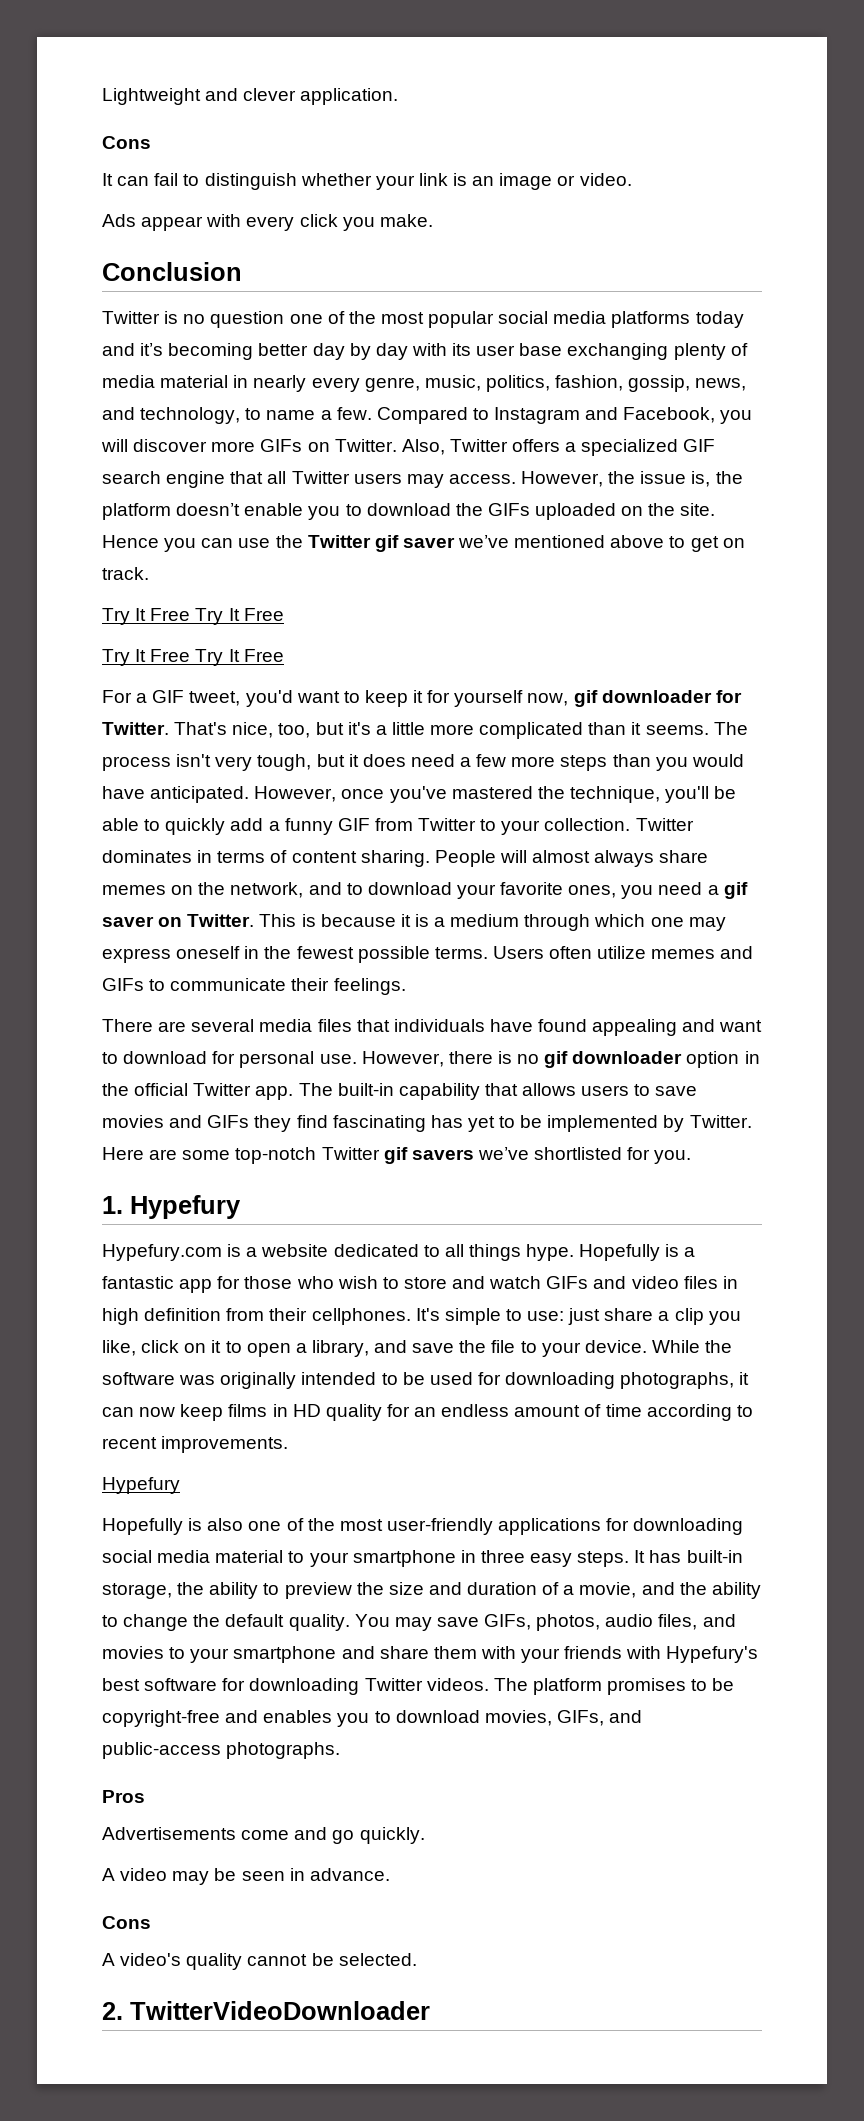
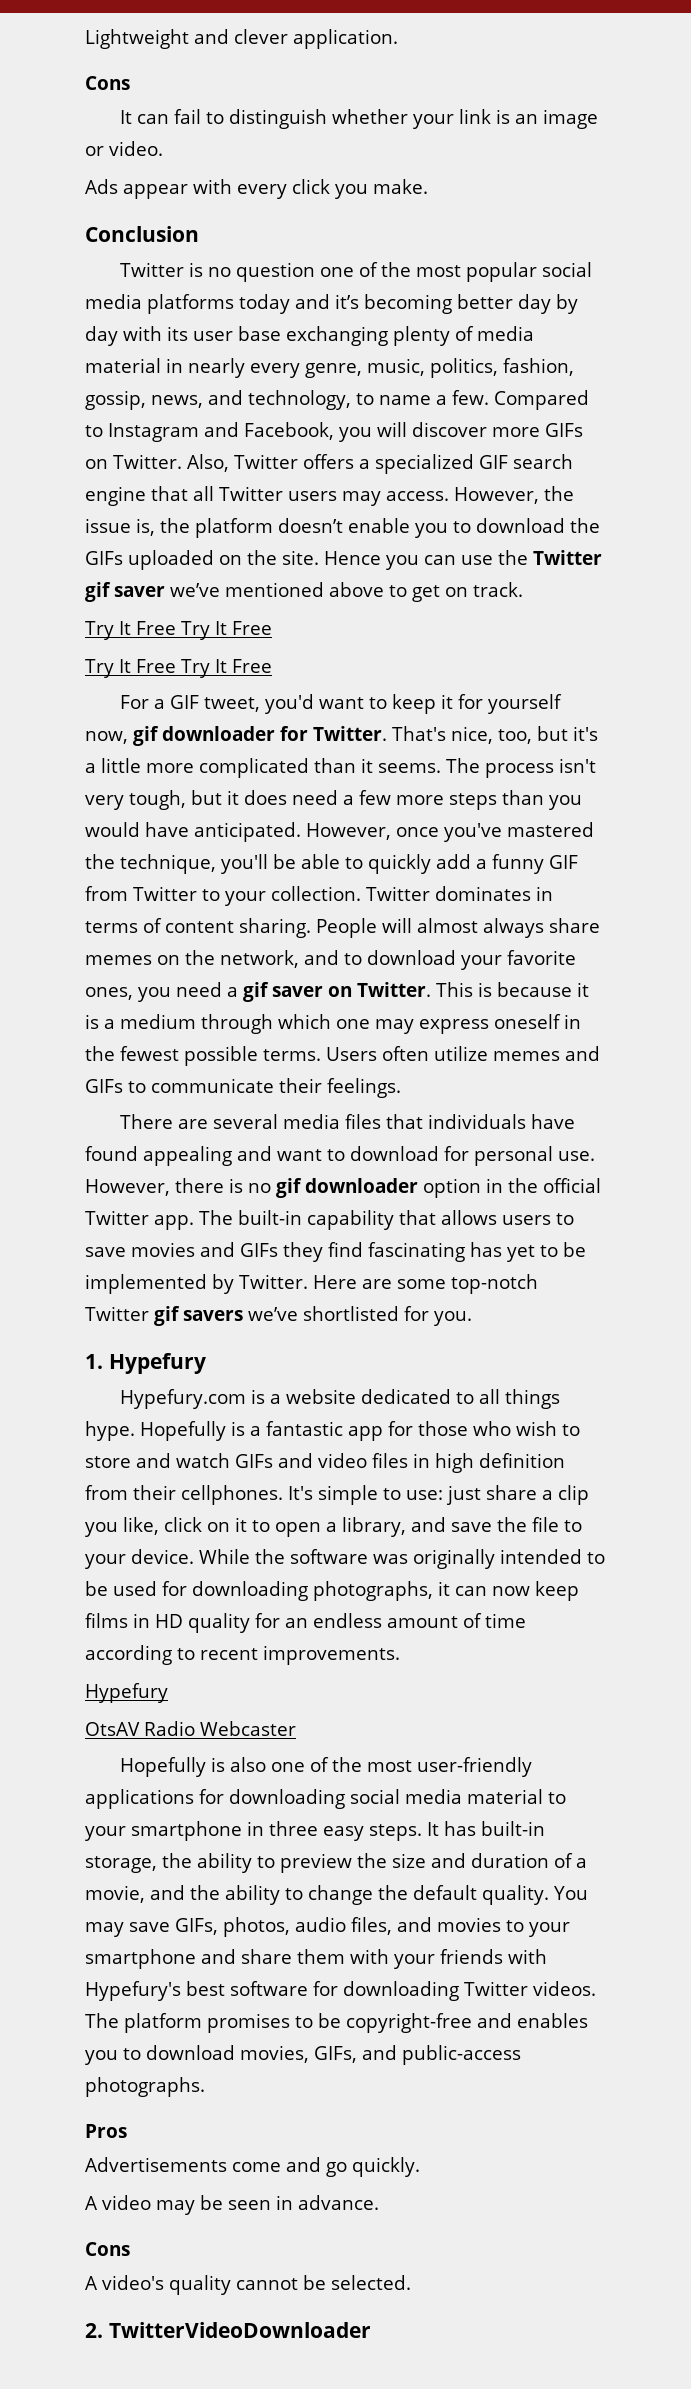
+ OtsAV Radio Webcaster

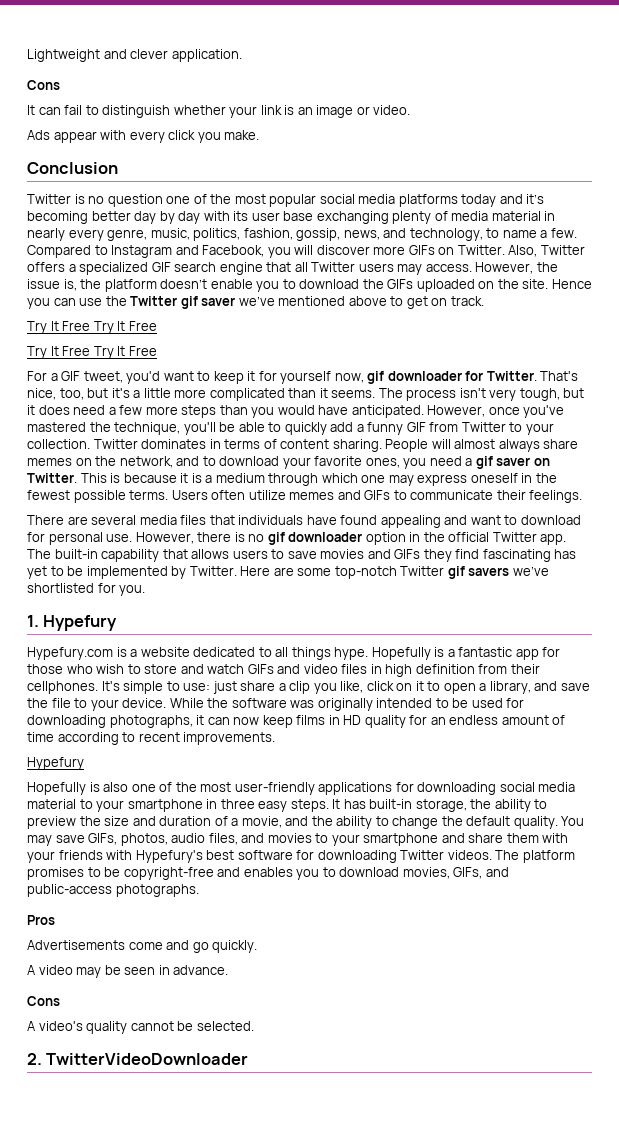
- OtsAV Radio Webcaster

